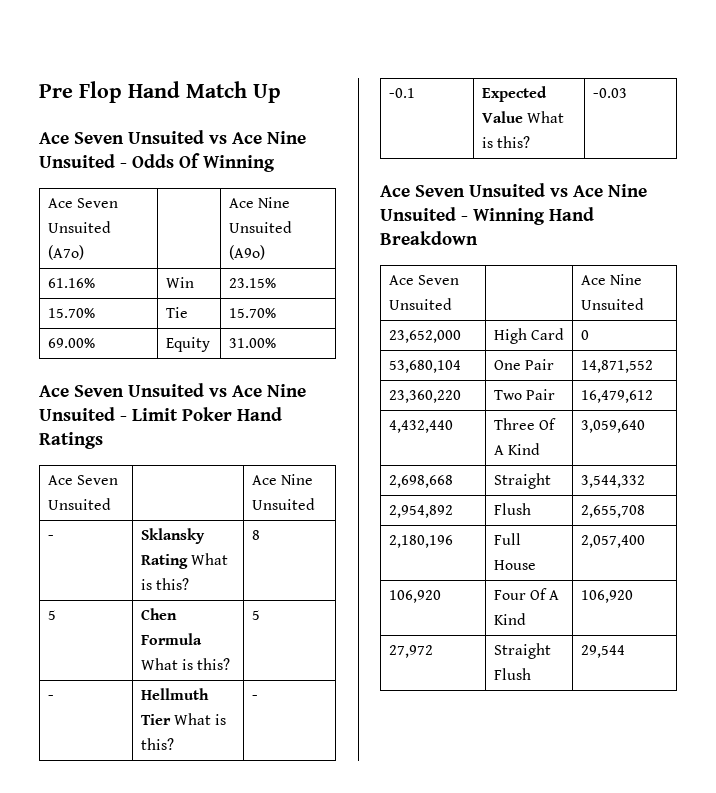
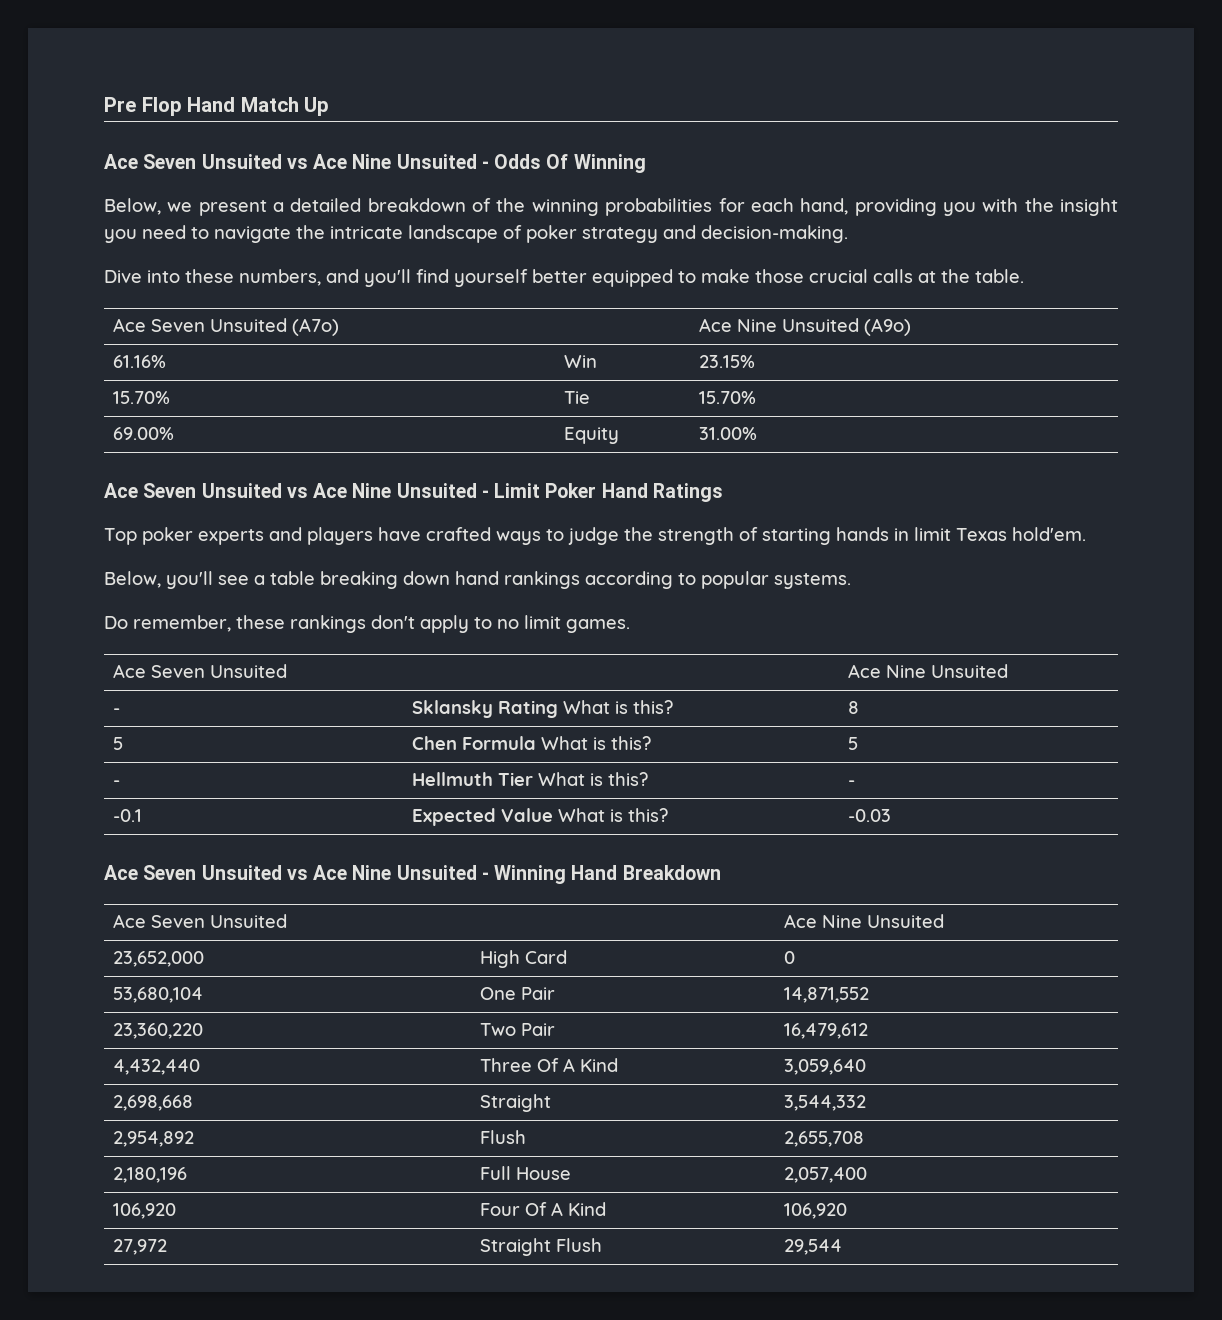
+ Below, we present a detailed breakdown of the winning probabilities for each hand, providing you with the insight you need to navigate the intricate landscape of poker strategy and decision-making.
+ Dive into these numbers, and you'll find yourself better equipped to make those crucial calls at the table.
+ Top poker experts and players have crafted ways to judge the strength of starting hands in limit Texas hold'em.
+ Below, you'll see a table breaking down hand rankings according to popular systems.
+ Do remember, these rankings don't apply to no limit games.

